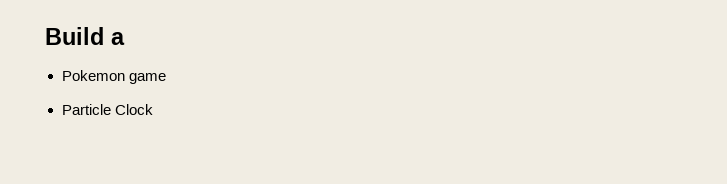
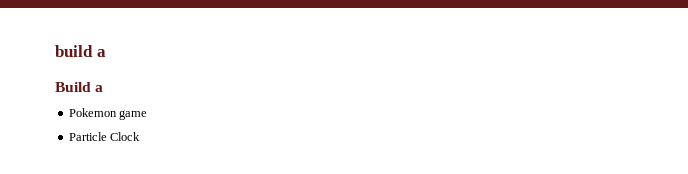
+ build a

